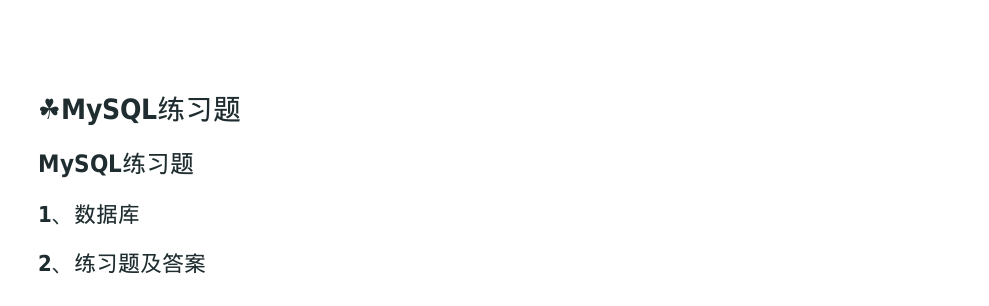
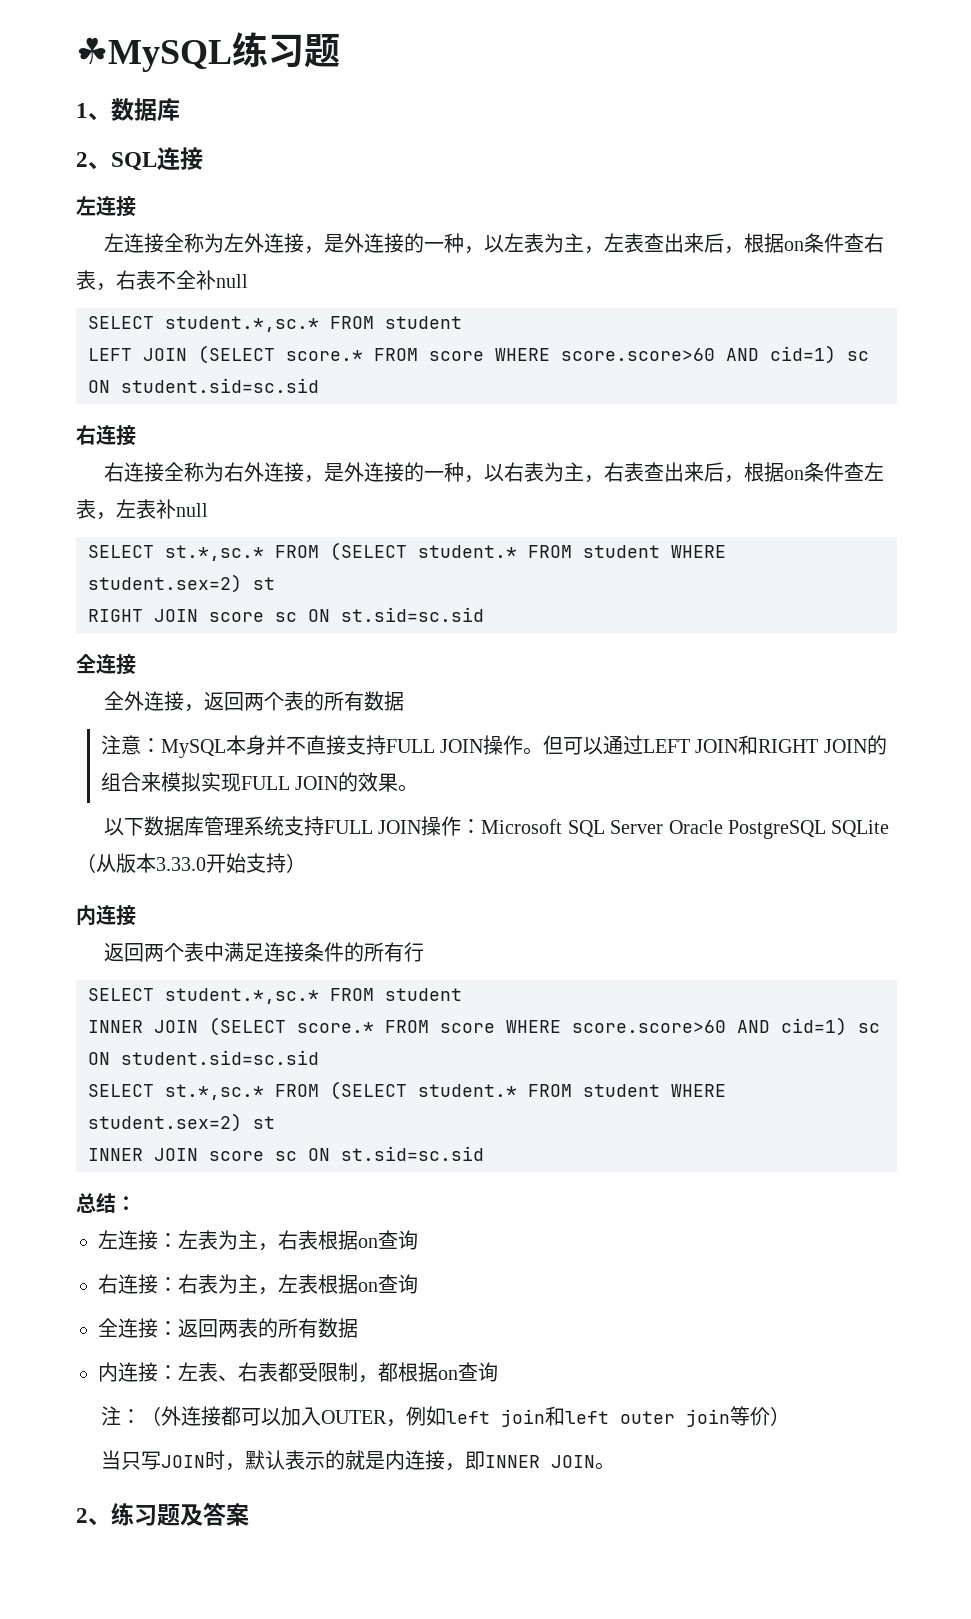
- MySQL练习题
+ 2、SQL连接
+ 左连接
+ 左连接全称为左外连接，是外连接的一种，以左表为主，左表查出来后，根据on条件查右表，右表不全补null
+ SELECT student.*,sc.* FROM student
+ LEFT JOIN (SELECT score.* FROM score WHERE score.score>60 AND cid=1) sc ON student.sid=sc.sid
+ 右连接
+ 右连接全称为右外连接，是外连接的一种，以右表为主，右表查出来后，根据on条件查左表，左表补null
+ SELECT st.*,sc.* FROM (SELECT student.* FROM student WHERE student.sex=2) st
+ RIGHT JOIN score sc ON st.sid=sc.sid
+ 全连接
+ 全外连接，返回两个表的所有数据
+ 注意：MySQL本身并不直接支持FULL JOIN操作。但可以通过LEFT JOIN和RIGHT JOIN的组合来模拟实现FULL JOIN的效果。
+ 以下数据库管理系统支持FULL JOIN操作：Microsoft SQL Server Oracle PostgreSQL SQLite（从版本3.33.0开始支持）
+ 内连接
+ 返回两个表中满足连接条件的所有行
+ SELECT student.*,sc.* FROM student
+ INNER JOIN (SELECT score.* FROM score WHERE score.score>60 AND cid=1) sc ON student.sid=sc.sid
+ SELECT st.*,sc.* FROM (SELECT student.* FROM student WHERE student.sex=2) st
+ INNER JOIN score sc ON st.sid=sc.sid
+ 总结：
+ 左连接：左表为主，右表根据on查询
+ 右连接：右表为主，左表根据on查询
+ 全连接：返回两表的所有数据
+ 内连接：左表、右表都受限制，都根据on查询
+ 注：（外连接都可以加入OUTER，例如left join和left outer join等价）
+ 当只写JOIN时，默认表示的就是内连接，即INNER JOIN。

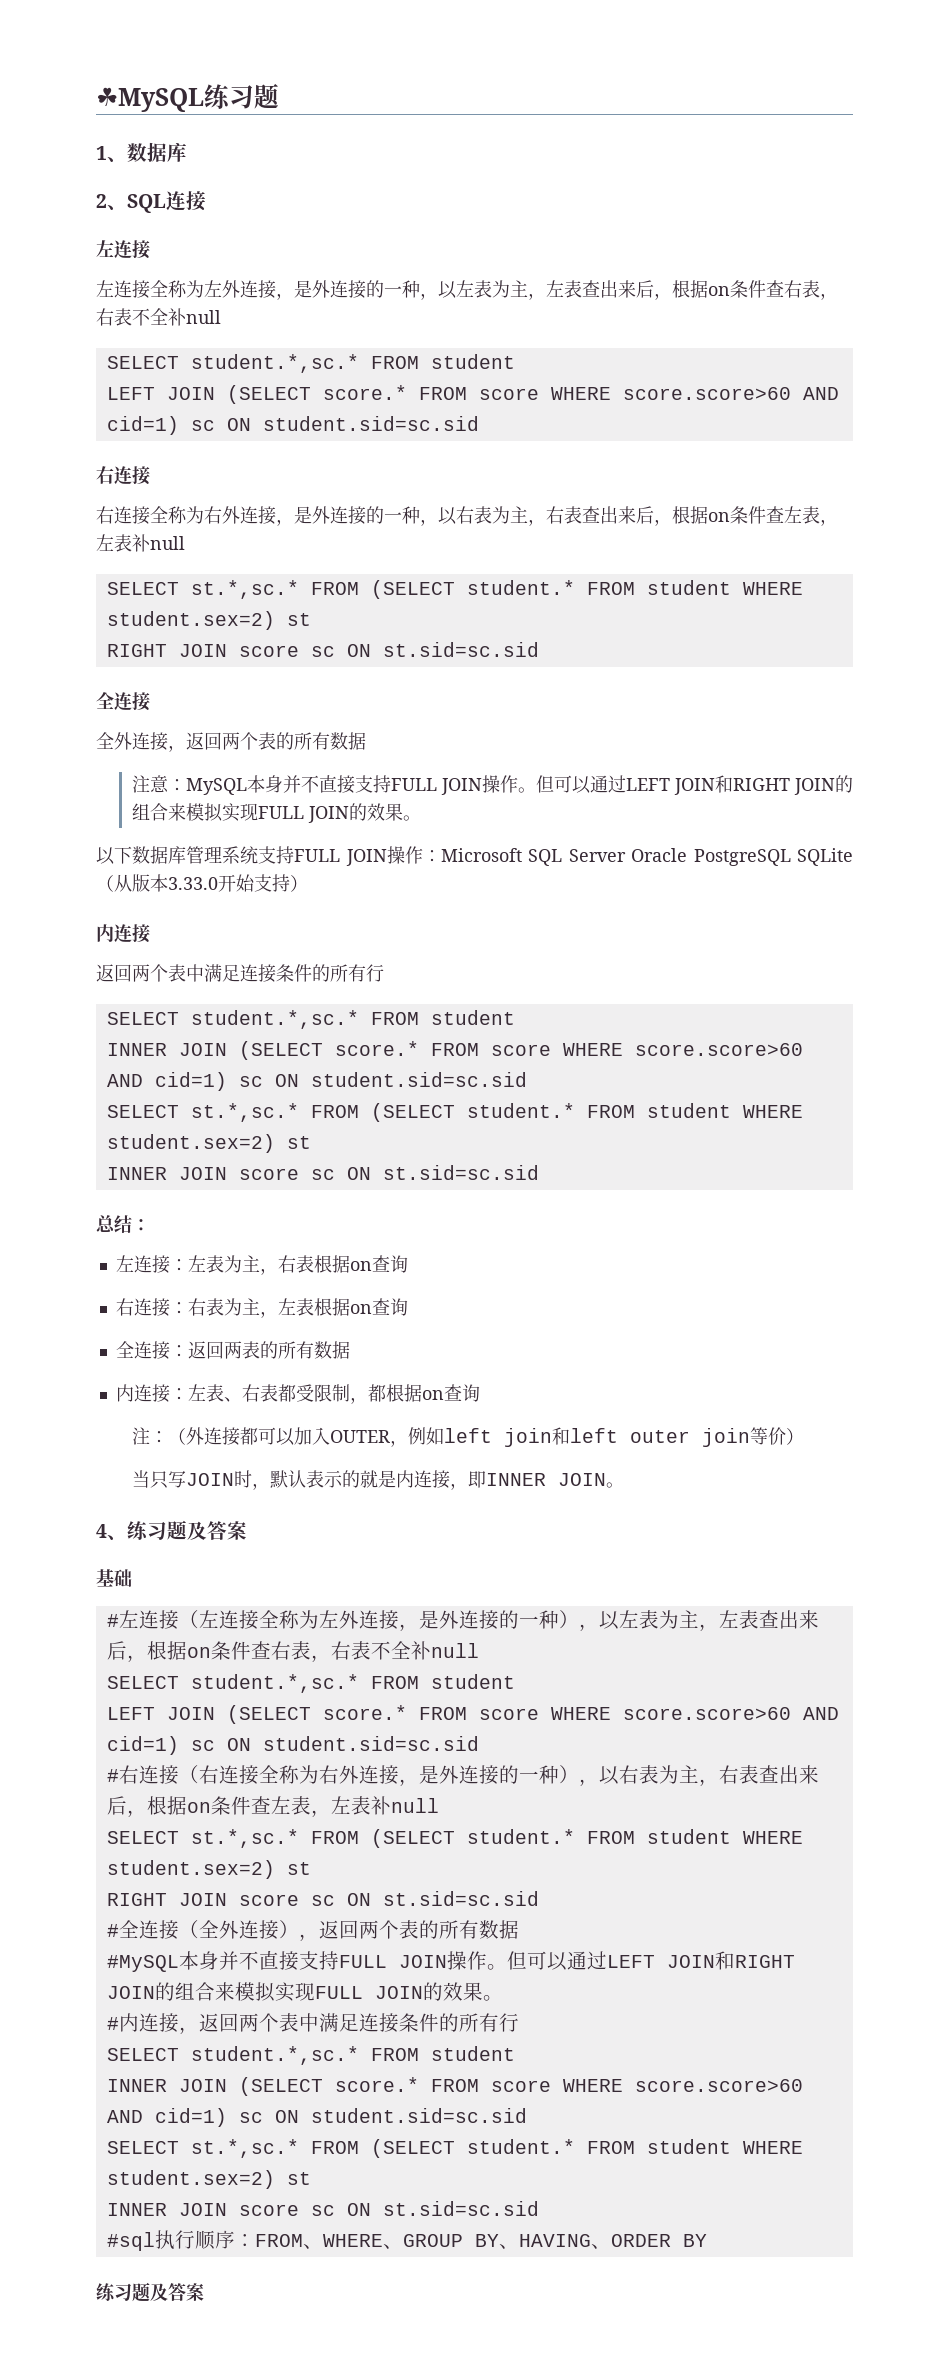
- 2、练习题及答案
+ 4、练习题及答案
+ 基础
+ #左连接（左连接全称为左外连接，是外连接的一种），以左表为主，左表查出来后，根据on条件查右表，右表不全补null
+ SELECT student.*,sc.* FROM student
+ LEFT JOIN (SELECT score.* FROM score WHERE score.score>60 AND cid=1) sc ON student.sid=sc.sid
+ #右连接（右连接全称为右外连接，是外连接的一种），以右表为主，右表查出来后，根据on条件查左表，左表补null
+ SELECT st.*,sc.* FROM (SELECT student.* FROM student WHERE student.sex=2) st
+ RIGHT JOIN score sc ON st.sid=sc.sid
+ #全连接（全外连接），返回两个表的所有数据
+ #MySQL本身并不直接支持FULL JOIN操作。但可以通过LEFT JOIN和RIGHT JOIN的组合来模拟实现FULL JOIN的效果。
+ #内连接，返回两个表中满足连接条件的所有行
+ SELECT student.*,sc.* FROM student
+ INNER JOIN (SELECT score.* FROM score WHERE score.score>60 AND cid=1) sc ON student.sid=sc.sid
+ SELECT st.*,sc.* FROM (SELECT student.* FROM student WHERE student.sex=2) st
+ INNER JOIN score sc ON st.sid=sc.sid
+ #sql执行顺序：FROM、WHERE、GROUP BY、HAVING、ORDER BY
+ 练习题及答案

